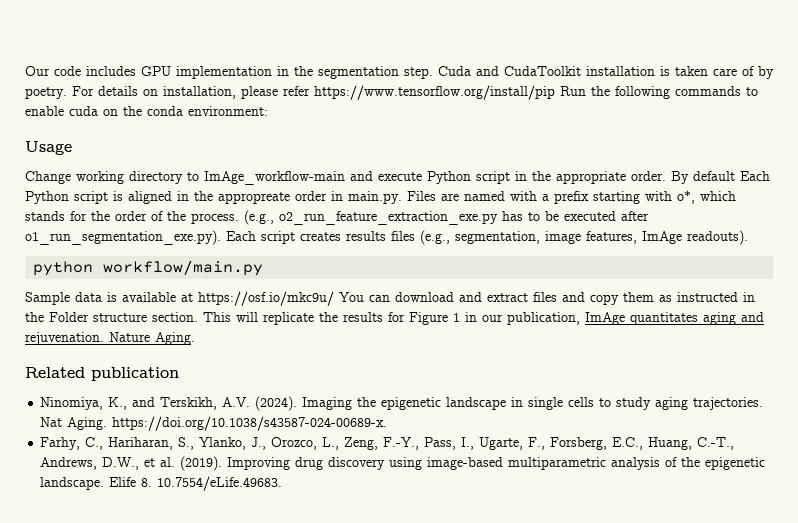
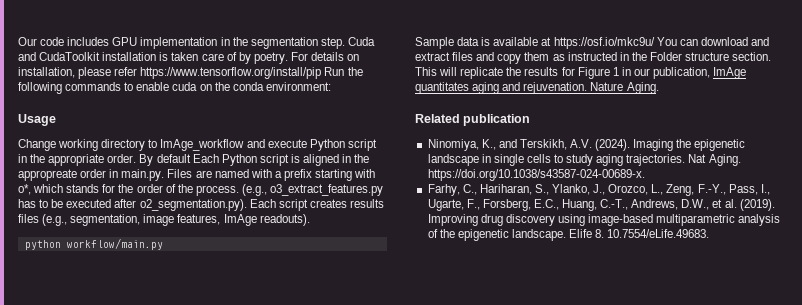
- Change working directory to ImAge_workflow-main and execute Python script in the appropriate order.
+ Change working directory to ImAge_workflow and execute Python script in the appropriate order.
- (e.g., o2_run_feature_extraction_exe.py has to be executed after o1_run_segmentation_exe.py). Each script creates results files (e.g., segmentation, image features, ImAge readouts).
+ (e.g., o3_extract_features.py has to be executed after o2_segmentation.py). Each script creates results files (e.g., segmentation, image features, ImAge readouts).

